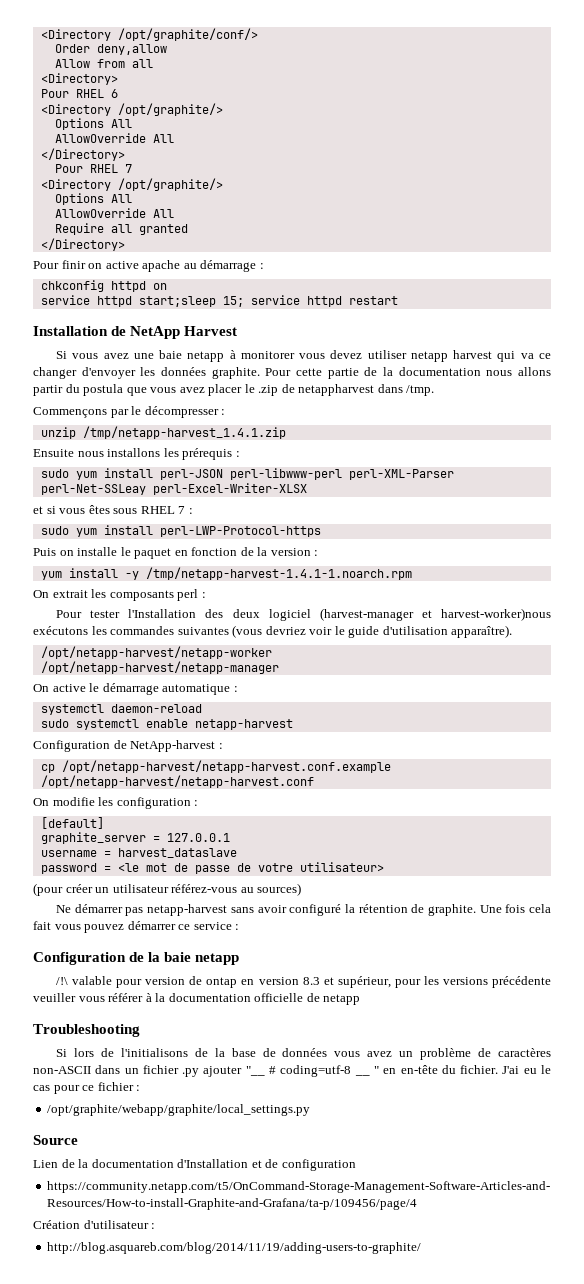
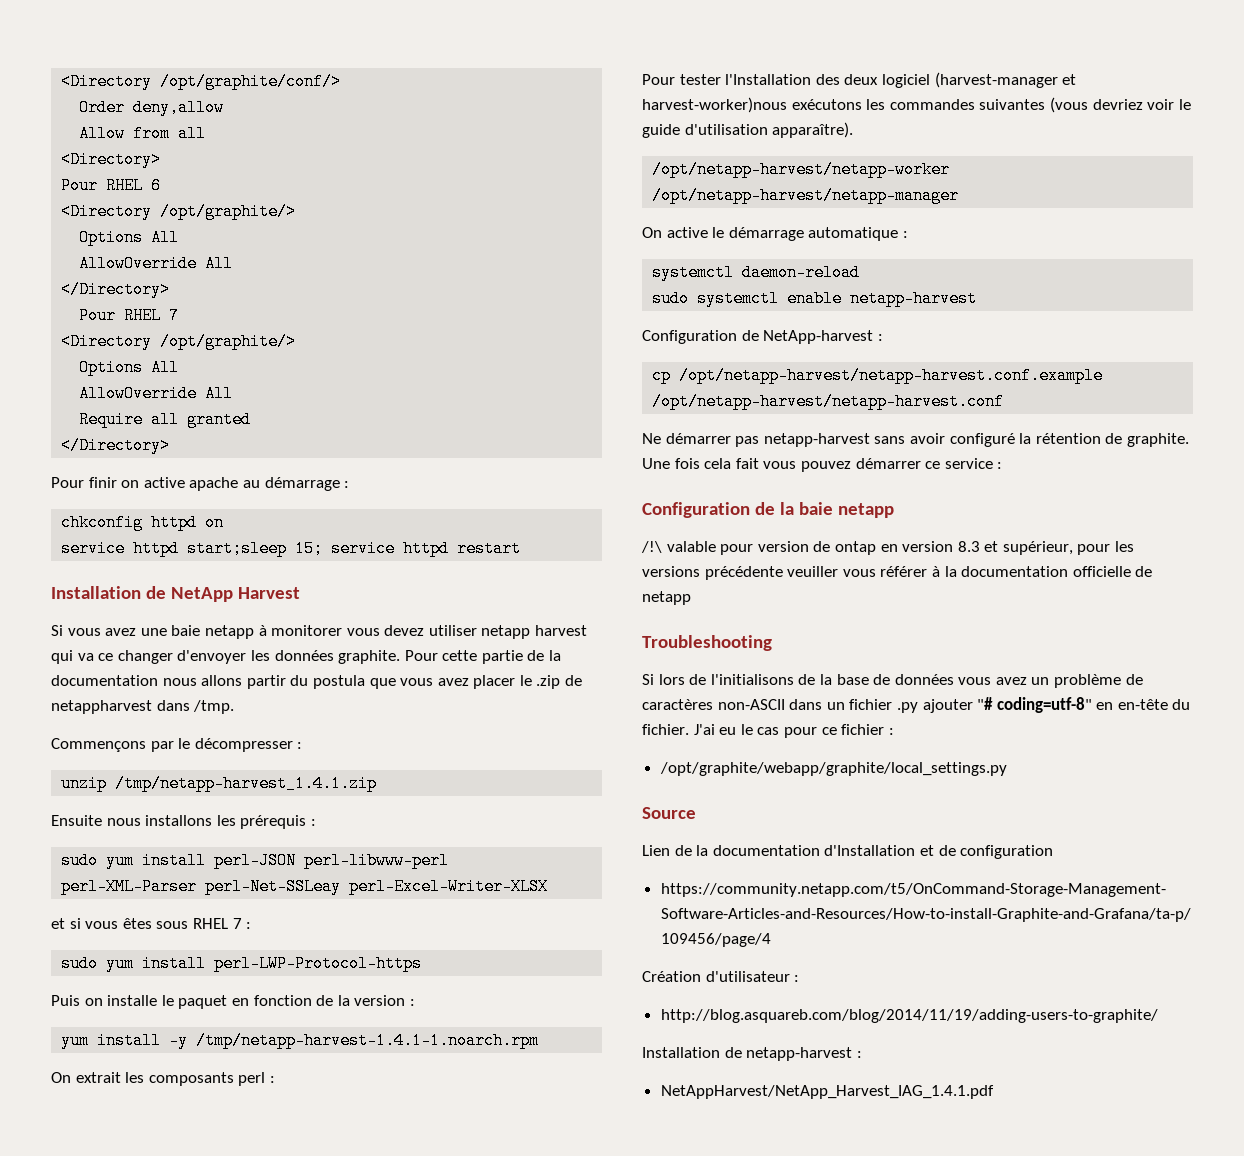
- On modifie les configuration :
- [default]
- graphite_server = 127.0.0.1
- username = harvest_dataslave
- password = <le mot de passe de votre utilisateur>
- (pour créer un utilisateur référez-vous au sources)
- Si lors de l'initialisons de la base de données vous avez un problème de caractères non-ASCII dans un fichier .py ajouter "__ # coding=utf-8 __ " en en-tête du fichier.
+ Si lors de l'initialisons de la base de données vous avez un problème de caractères non-ASCII dans un fichier .py ajouter "# coding=utf-8" en en-tête du fichier.
+ Installation de netapp-harvest :
+ NetAppHarvest/NetApp_Harvest_IAG_1.4.1.pdf

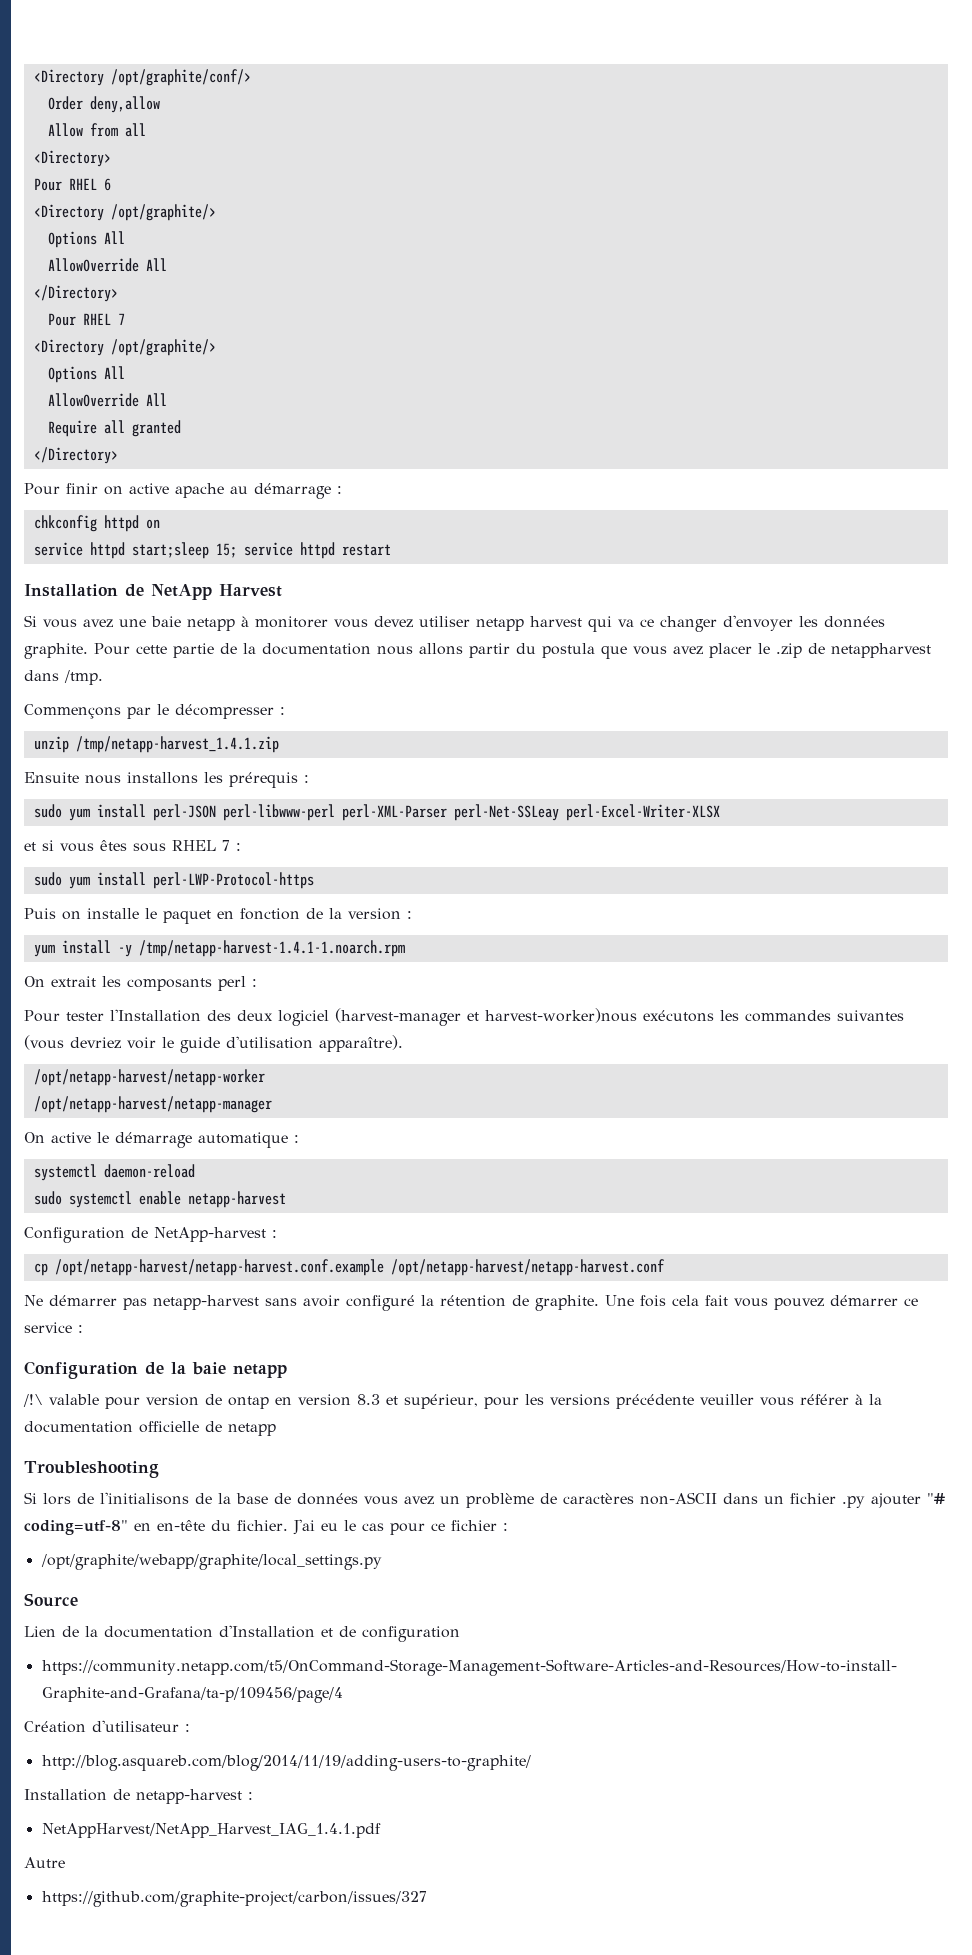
+ Autre
+ https://github.com/graphite-project/carbon/issues/327

